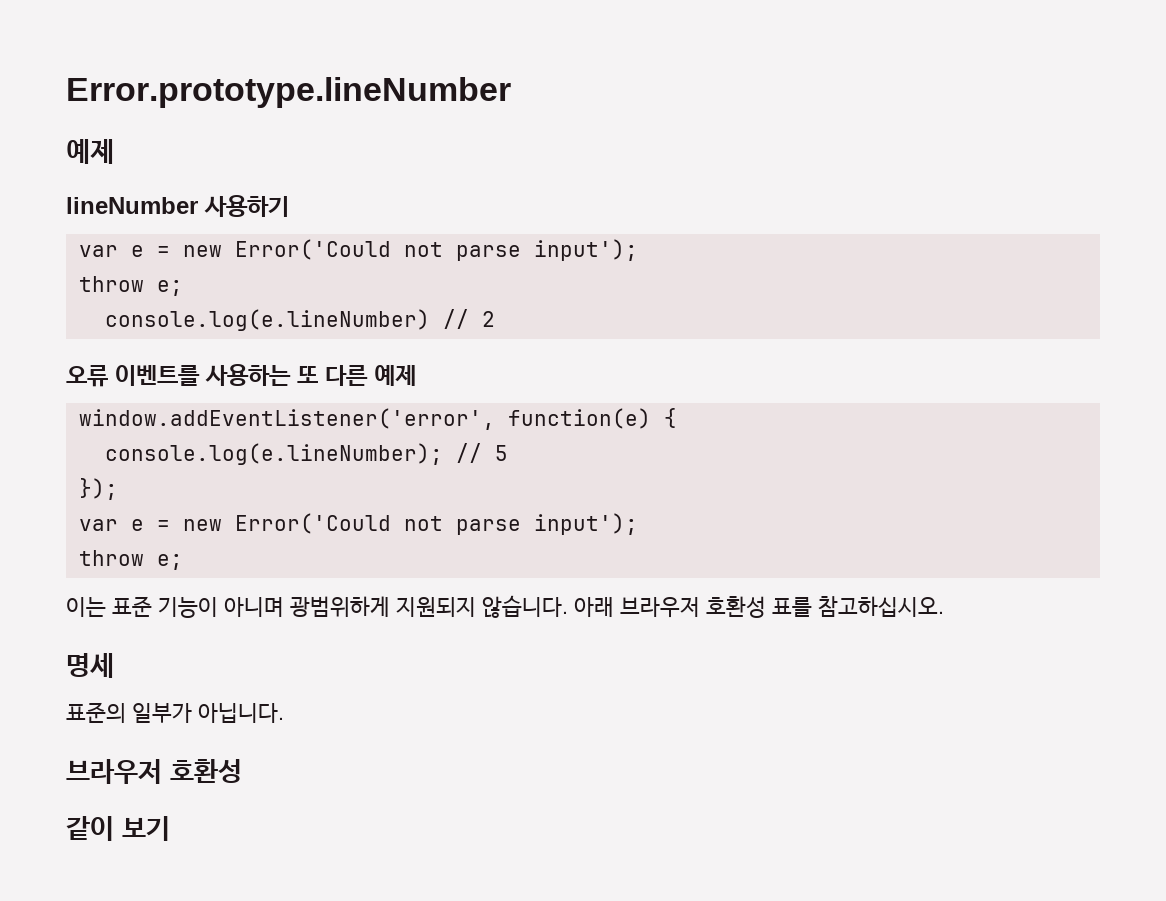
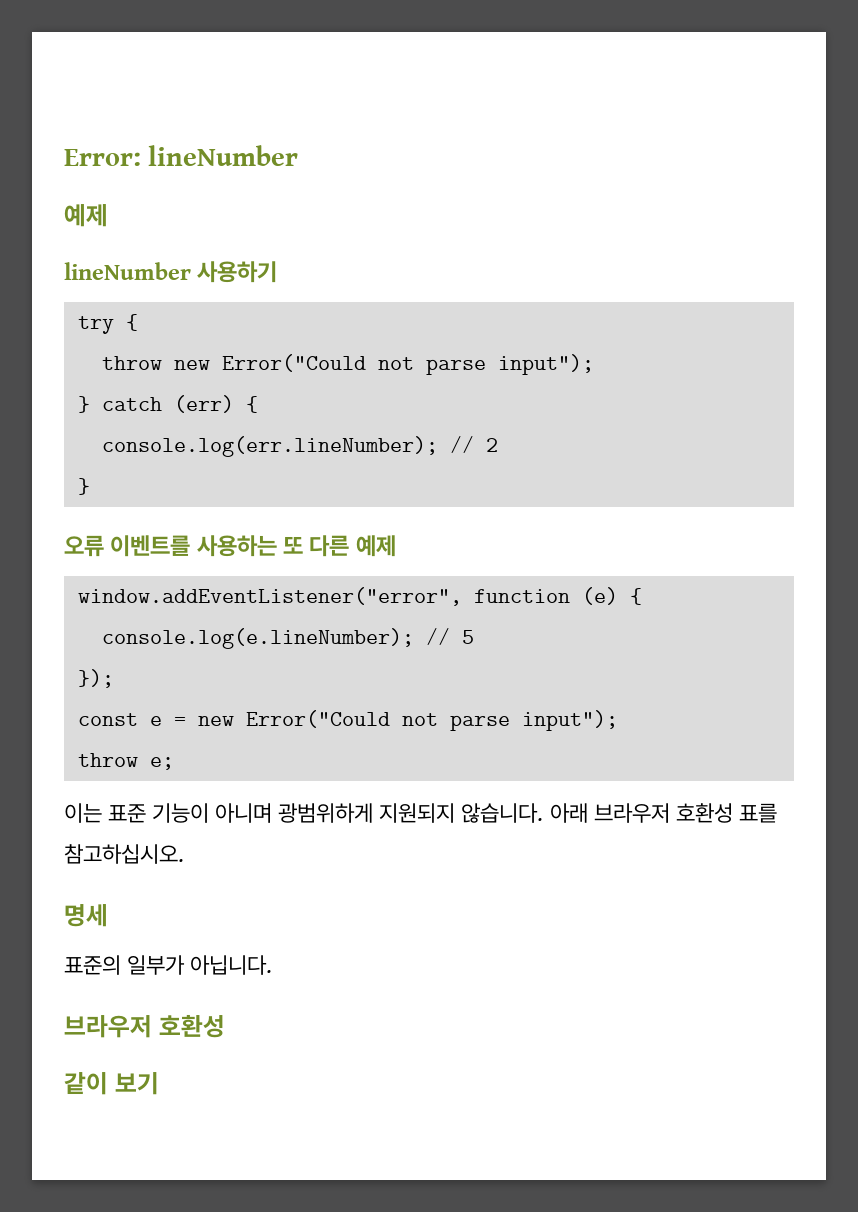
- Error.prototype.lineNumber
+ Error: lineNumber
  lineNumber 사용하기
- var e = new Error('Could not parse input');
- throw e;
- console.log(e.lineNumber) // 2
+ try {
+ throw new Error("Could not parse input");
+ } catch (err) {
+ console.log(err.lineNumber); // 2
+ }
- window.addEventListener('error', function(e) {
+ window.addEventListener("error", function (e) {
  });
- var e = new Error('Could not parse input');
+ const e = new Error("Could not parse input");

